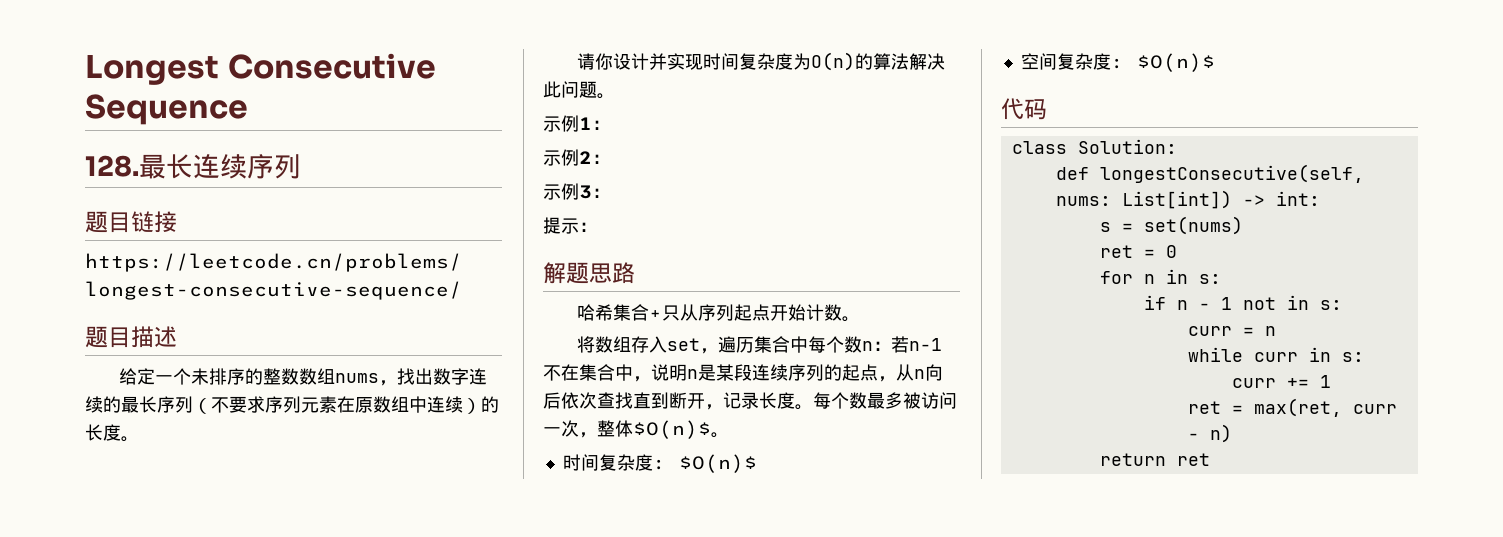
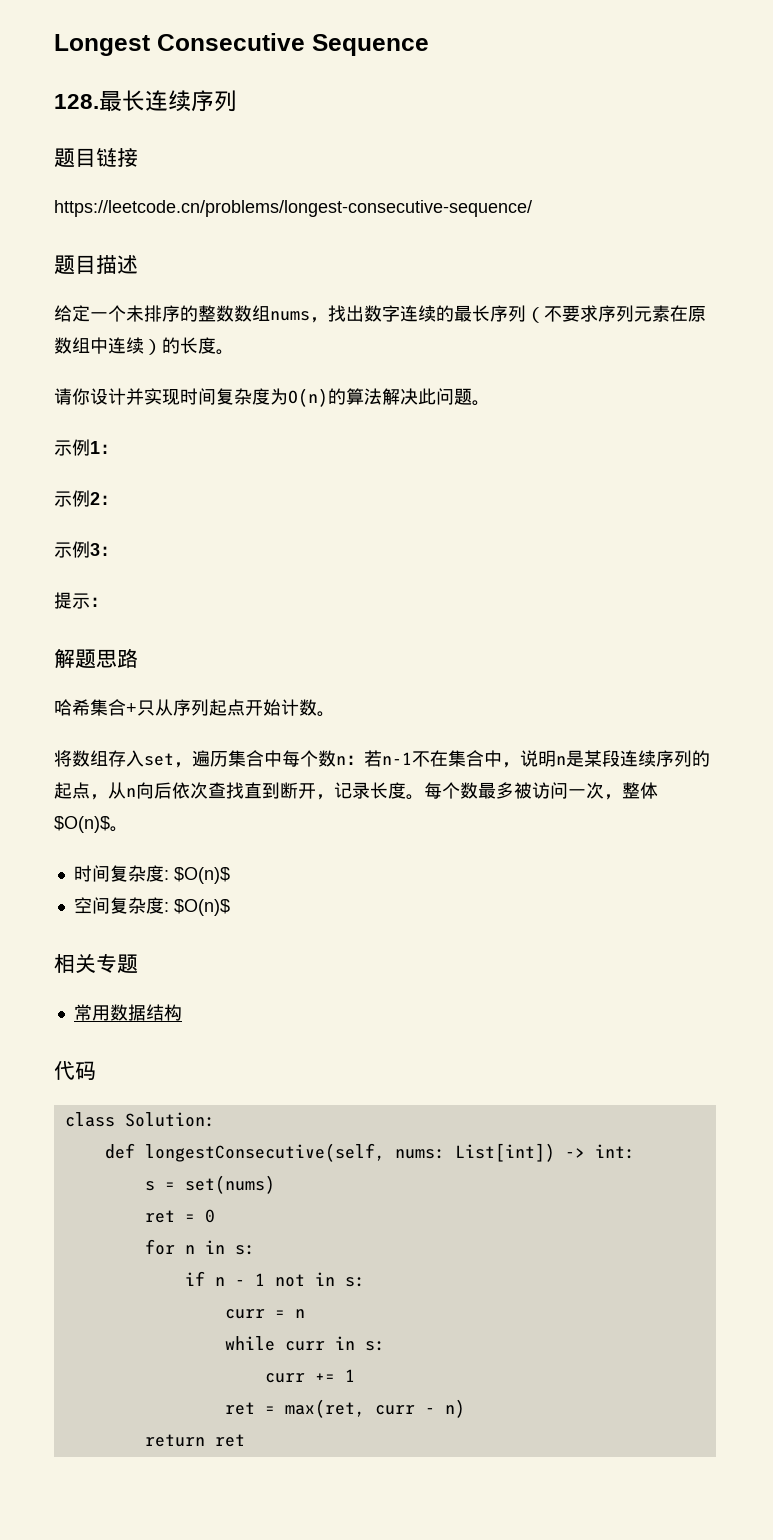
+ 相关专题
+ 常用数据结构

